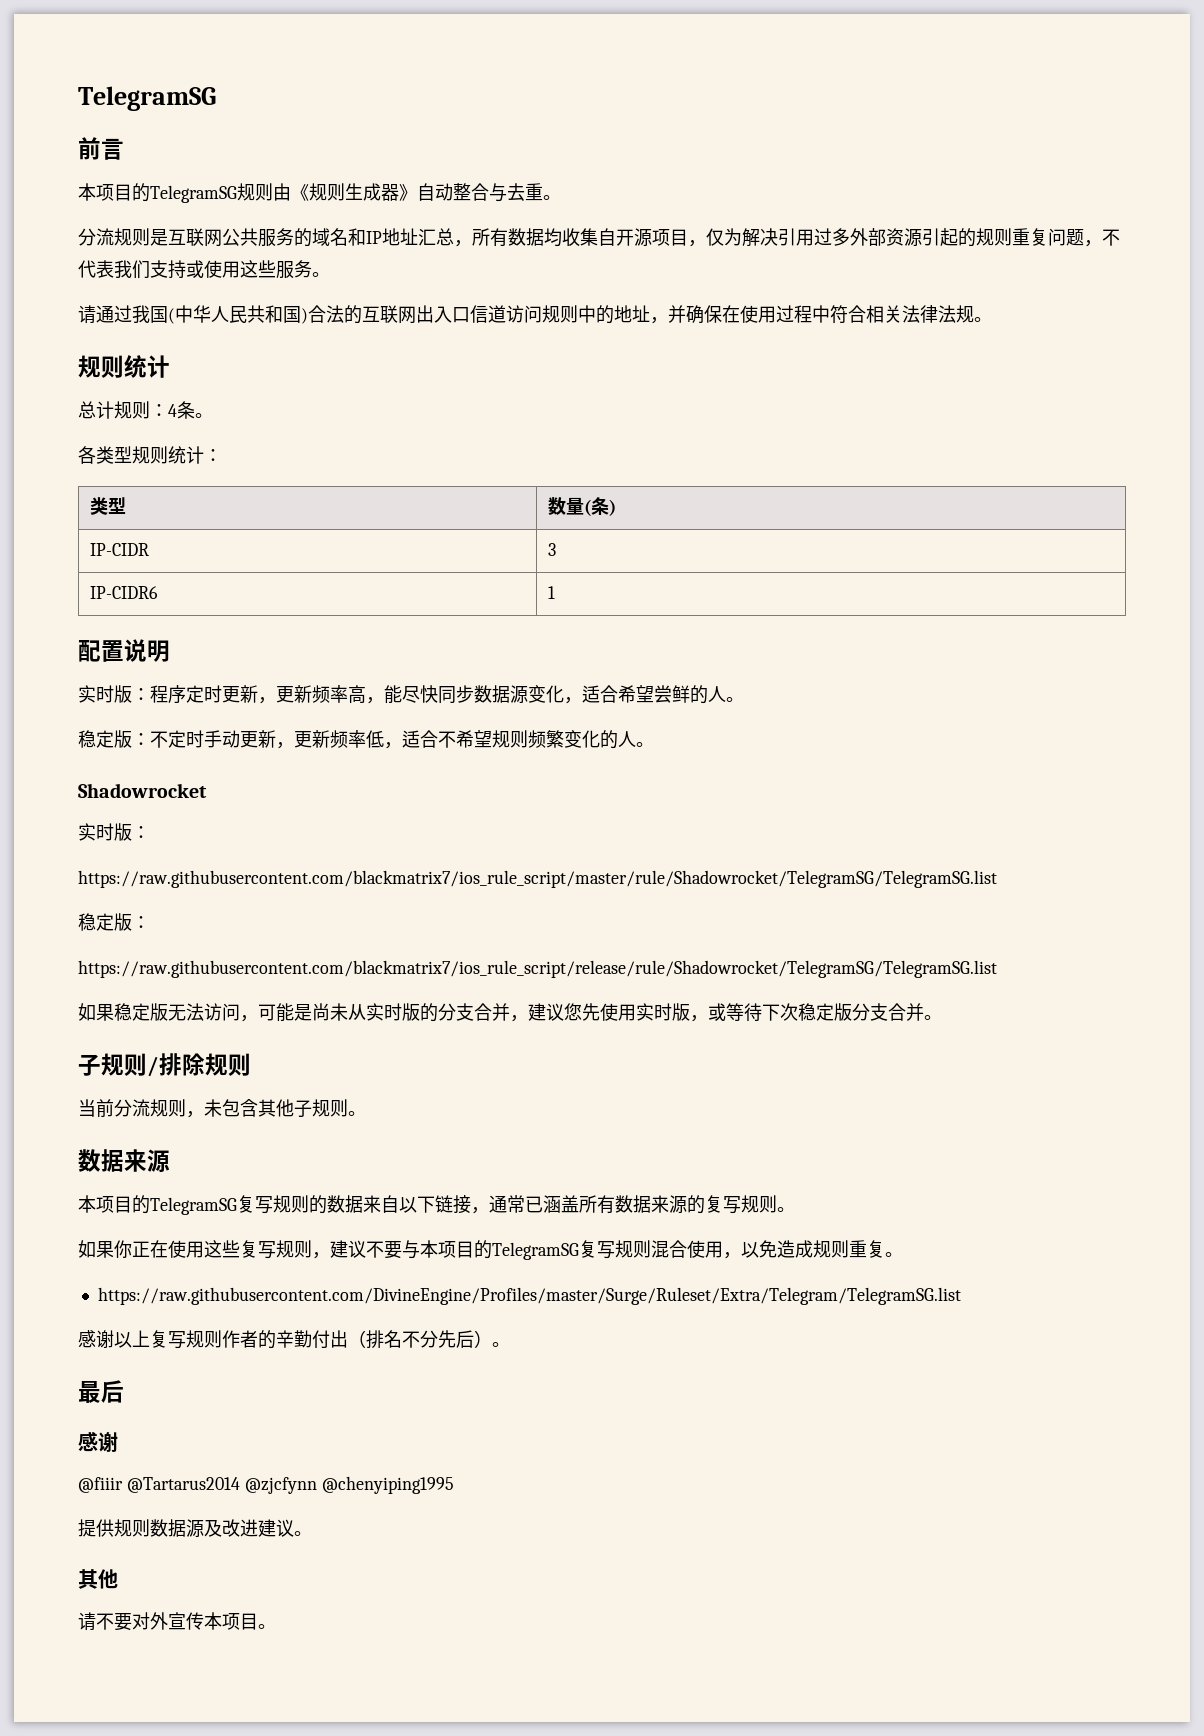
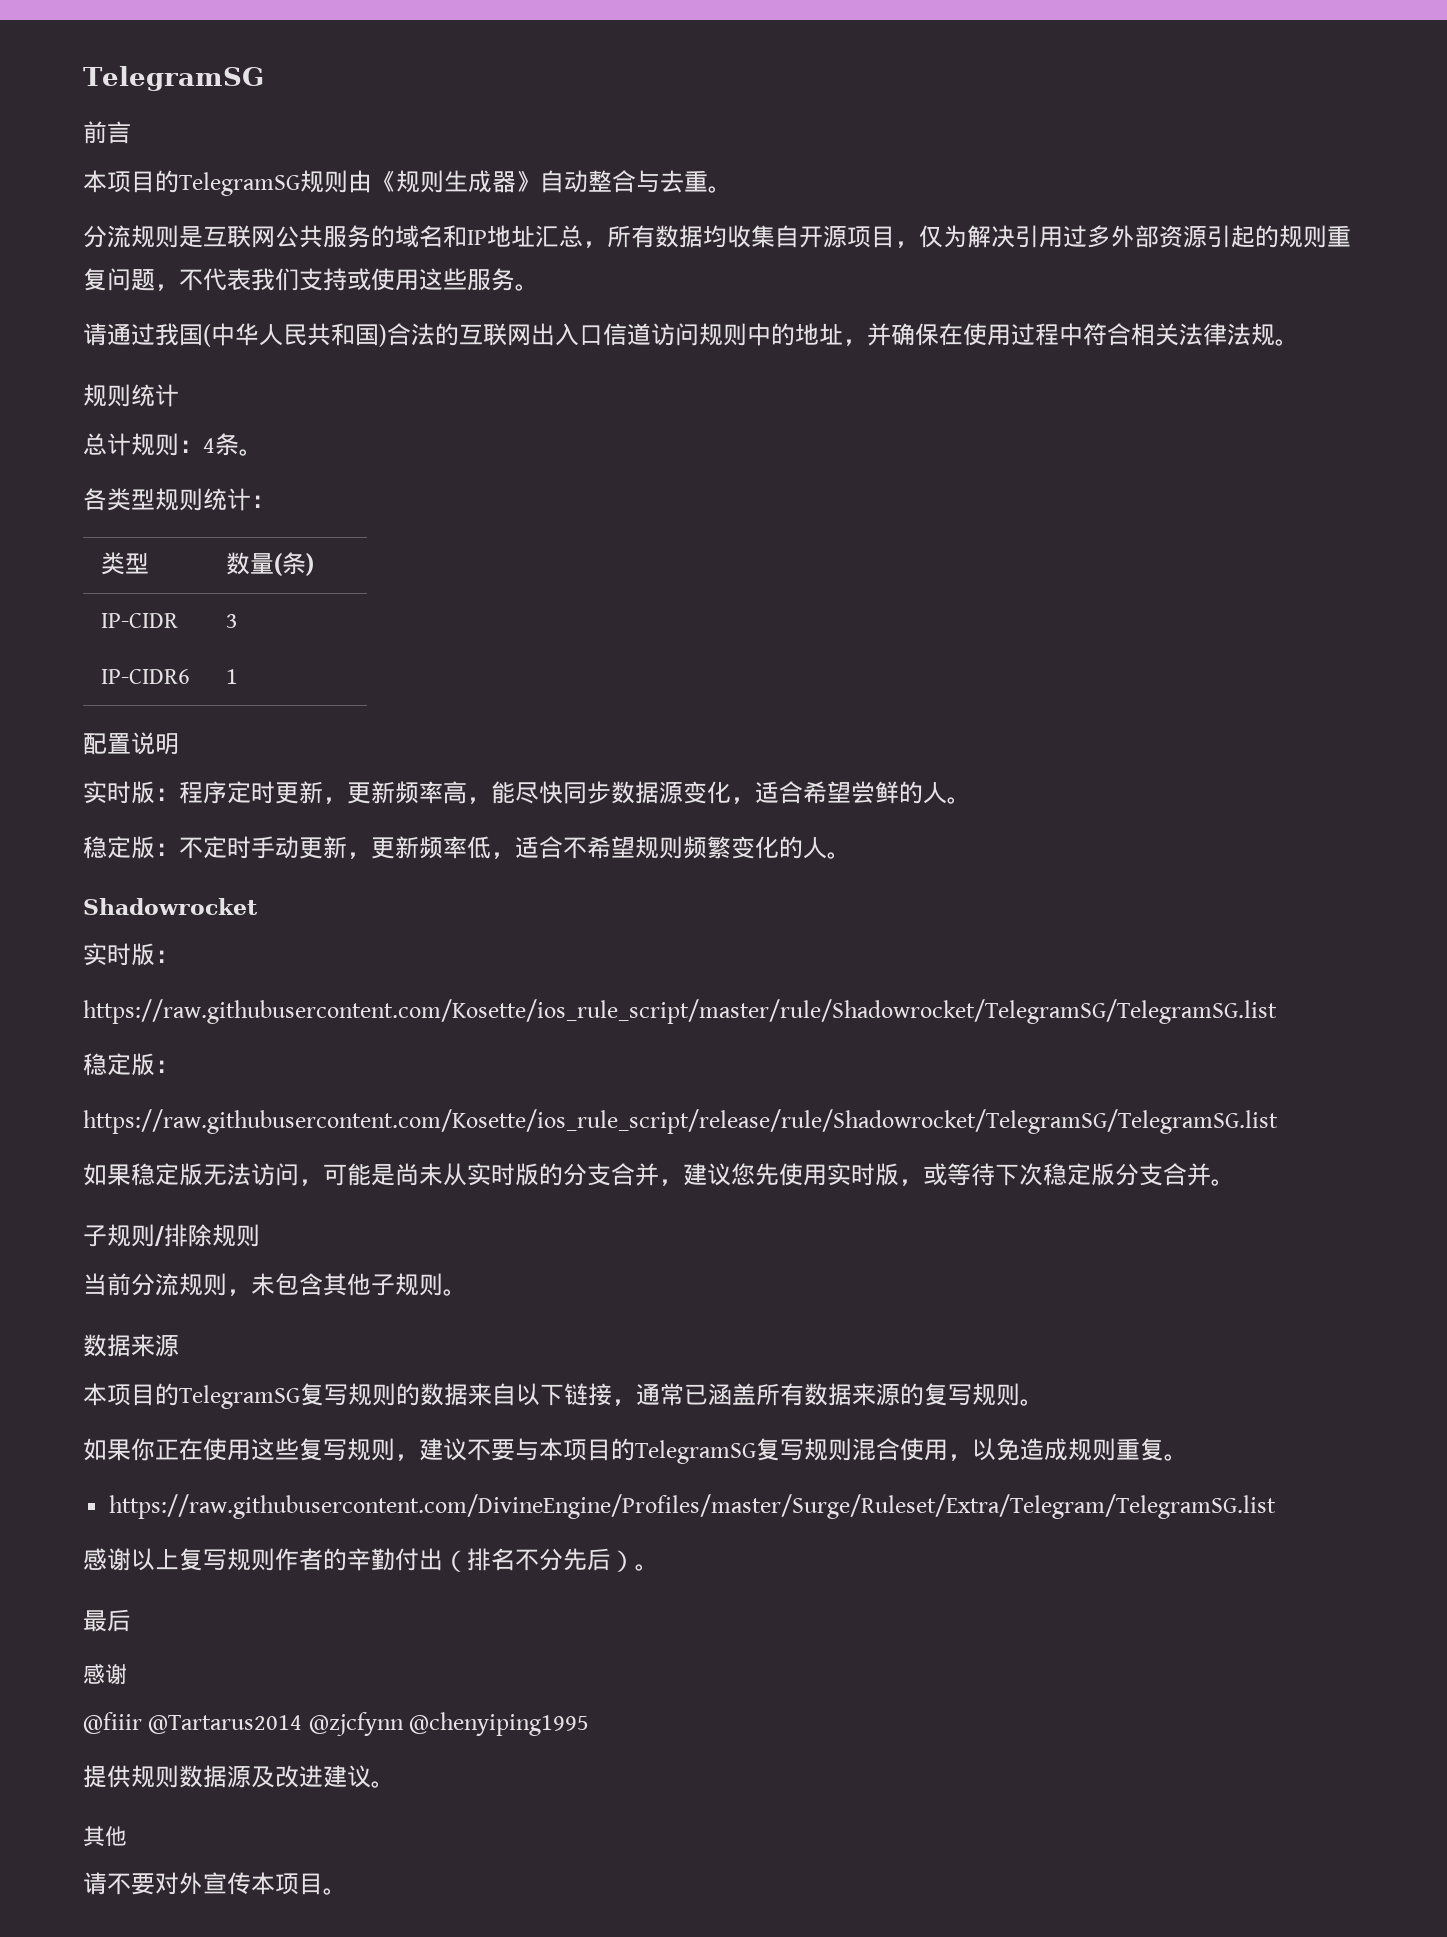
- https://raw.githubusercontent.com/blackmatrix7/ios_rule_script/master/rule/Shadowrocket/TelegramSG/TelegramSG.list
+ https://raw.githubusercontent.com/Kosette/ios_rule_script/master/rule/Shadowrocket/TelegramSG/TelegramSG.list
- https://raw.githubusercontent.com/blackmatrix7/ios_rule_script/release/rule/Shadowrocket/TelegramSG/TelegramSG.list
+ https://raw.githubusercontent.com/Kosette/ios_rule_script/release/rule/Shadowrocket/TelegramSG/TelegramSG.list

